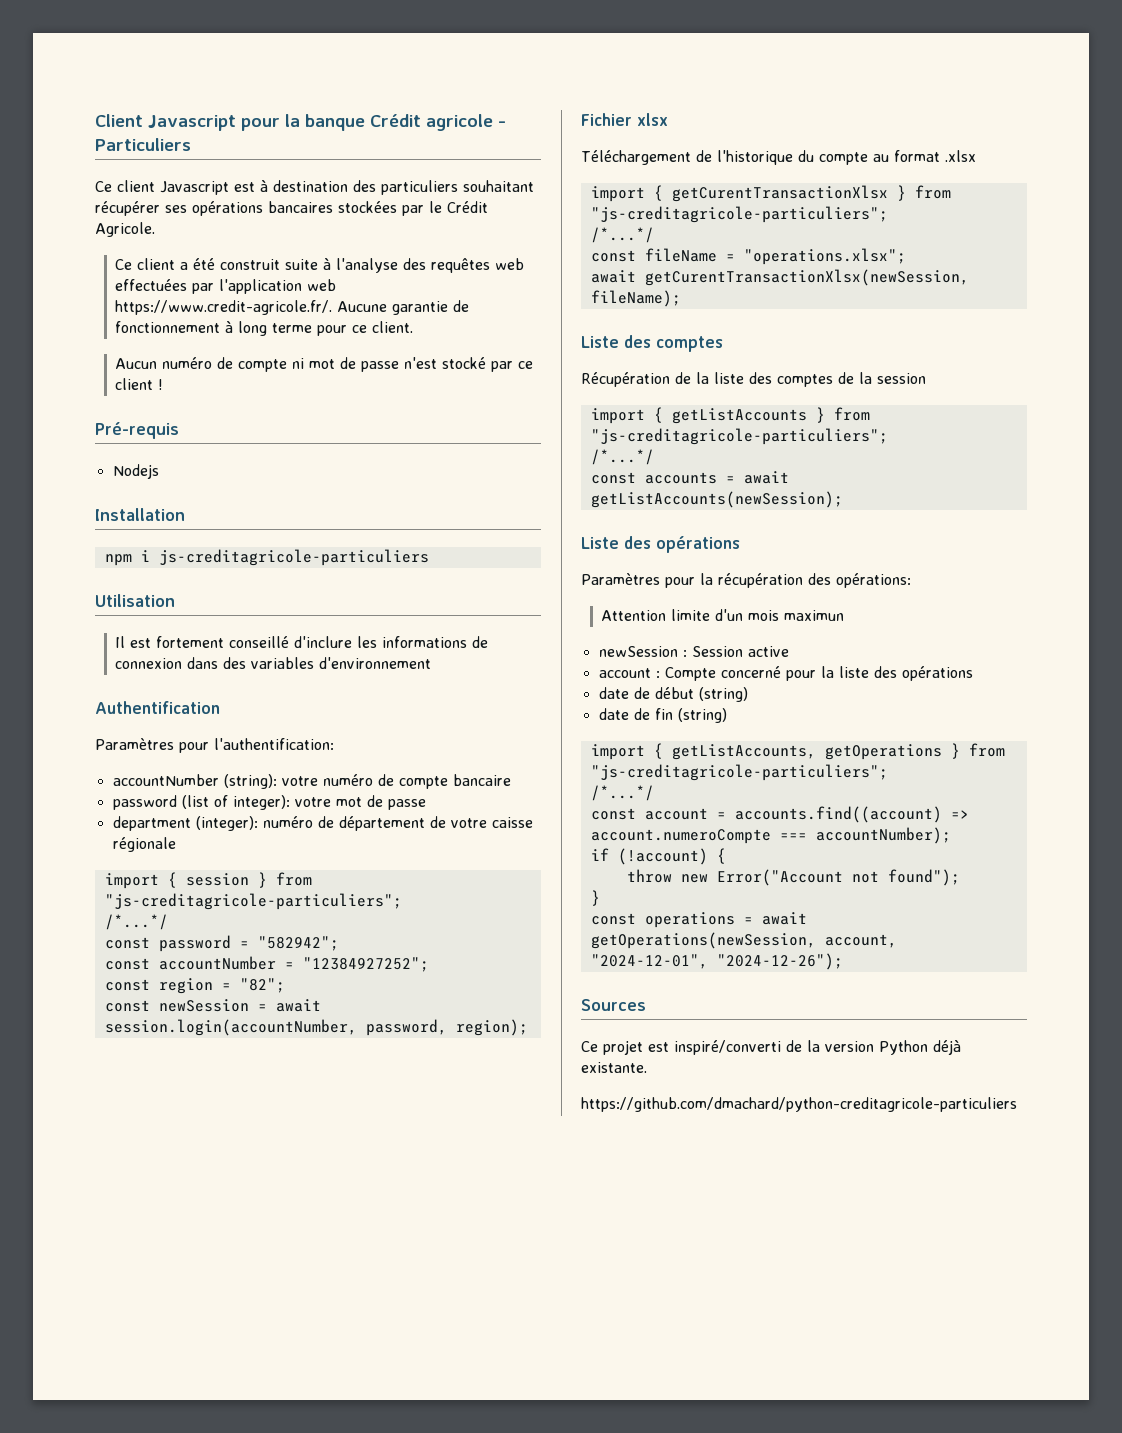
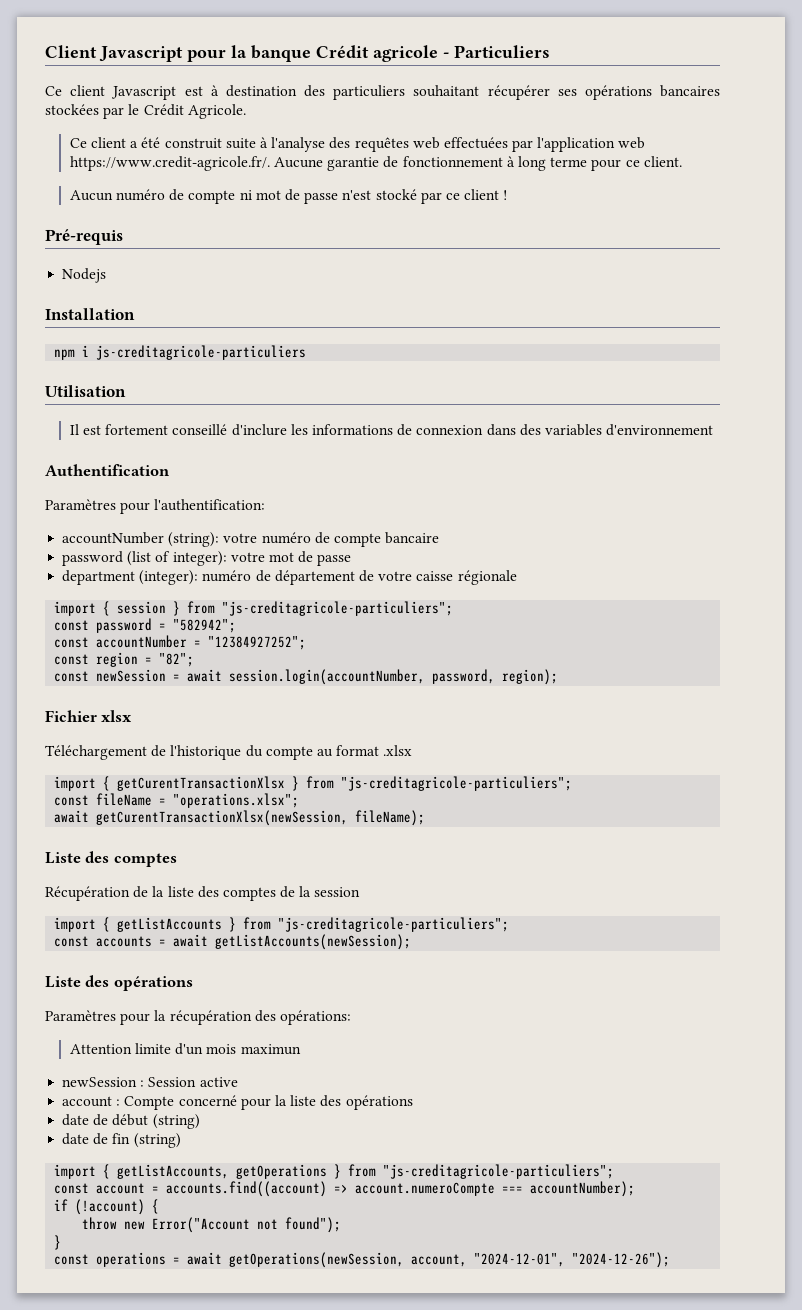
  import { session } from "js-creditagricole-particuliers";
- /*...*/
  import { getCurentTransactionXlsx } from "js-creditagricole-particuliers";
- /*...*/
  import { getListAccounts } from "js-creditagricole-particuliers";
- /*...*/
  import { getListAccounts, getOperations } from "js-creditagricole-particuliers";
- /*...*/
- Sources
- Ce projet est inspiré/converti de la version Python déjà existante.
- https://github.com/dmachard/python-creditagricole-particuliers

